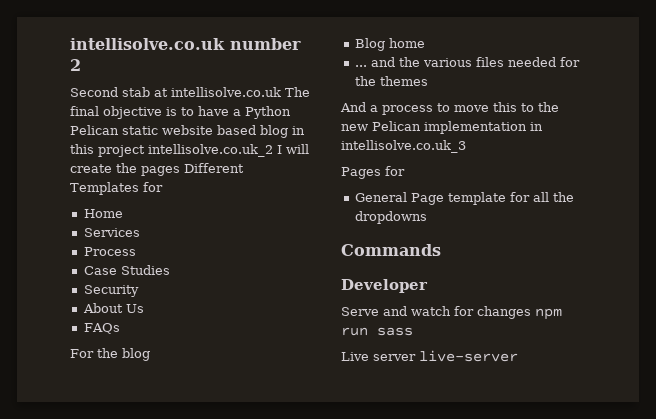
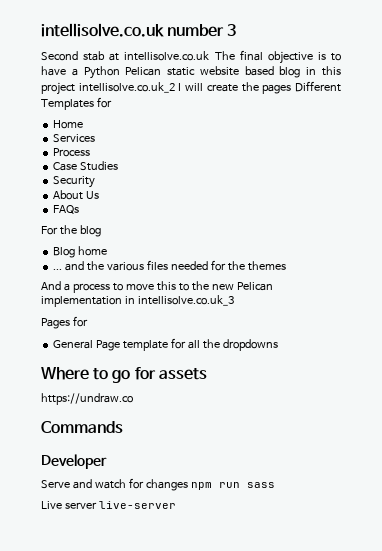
- intellisolve.co.uk number 2
+ intellisolve.co.uk number 3
+ Where to go for assets
+ https://undraw.co

